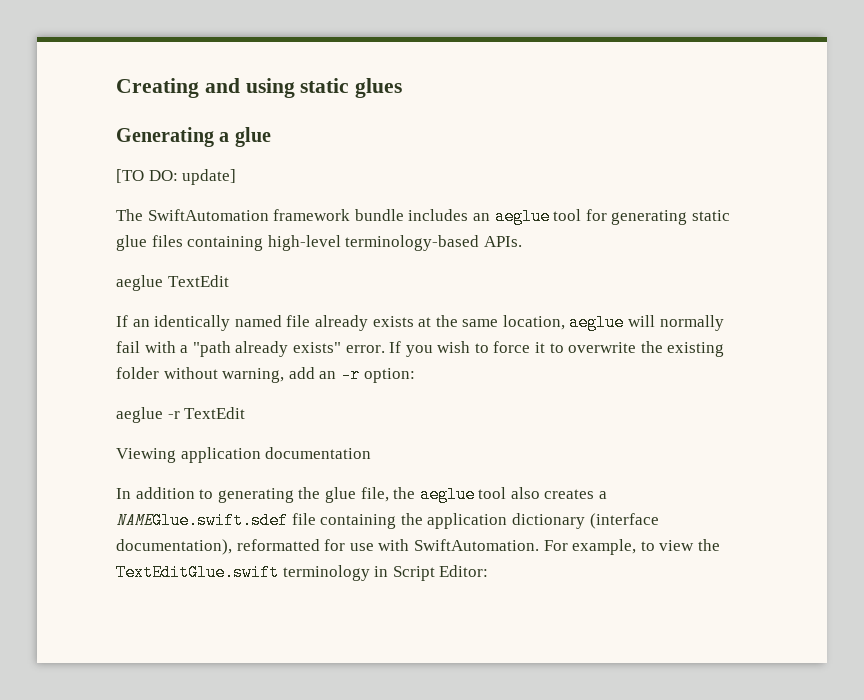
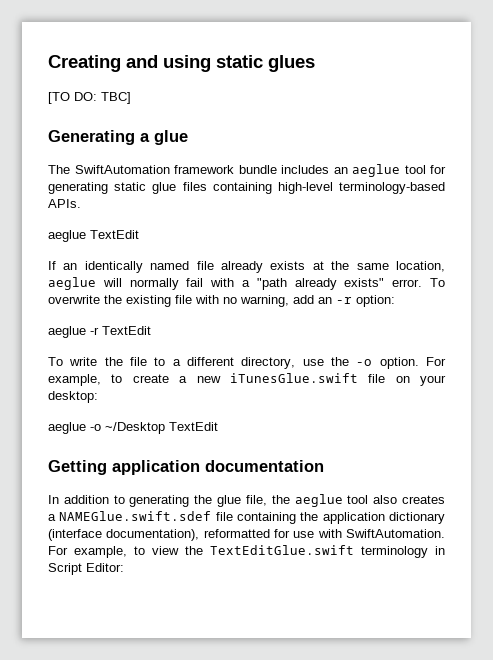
+ [TO DO: TBC]
- [TO DO: update]
- If you wish to force it to overwrite the existing folder without warning, add an -r option:
+ To overwrite the existing file with no warning, add an -r option:
- Viewing application documentation
+ To write the file to a different directory, use the -o option. For example, to create a new iTunesGlue.swift file on your desktop:
+ aeglue -o ~/Desktop TextEdit
+ Getting application documentation

